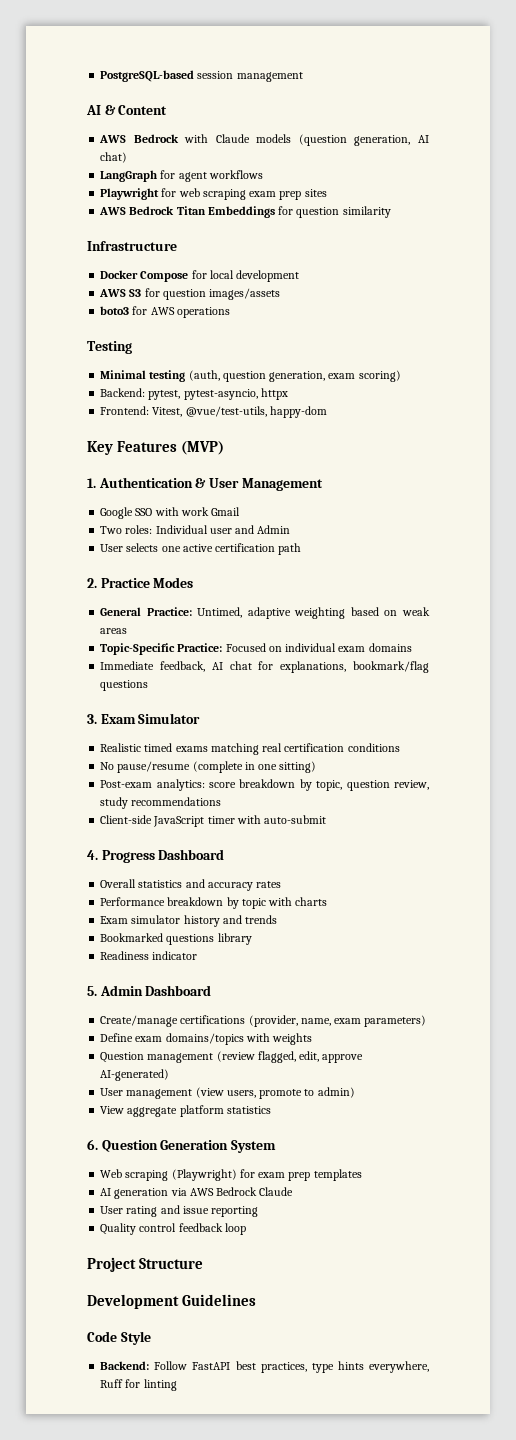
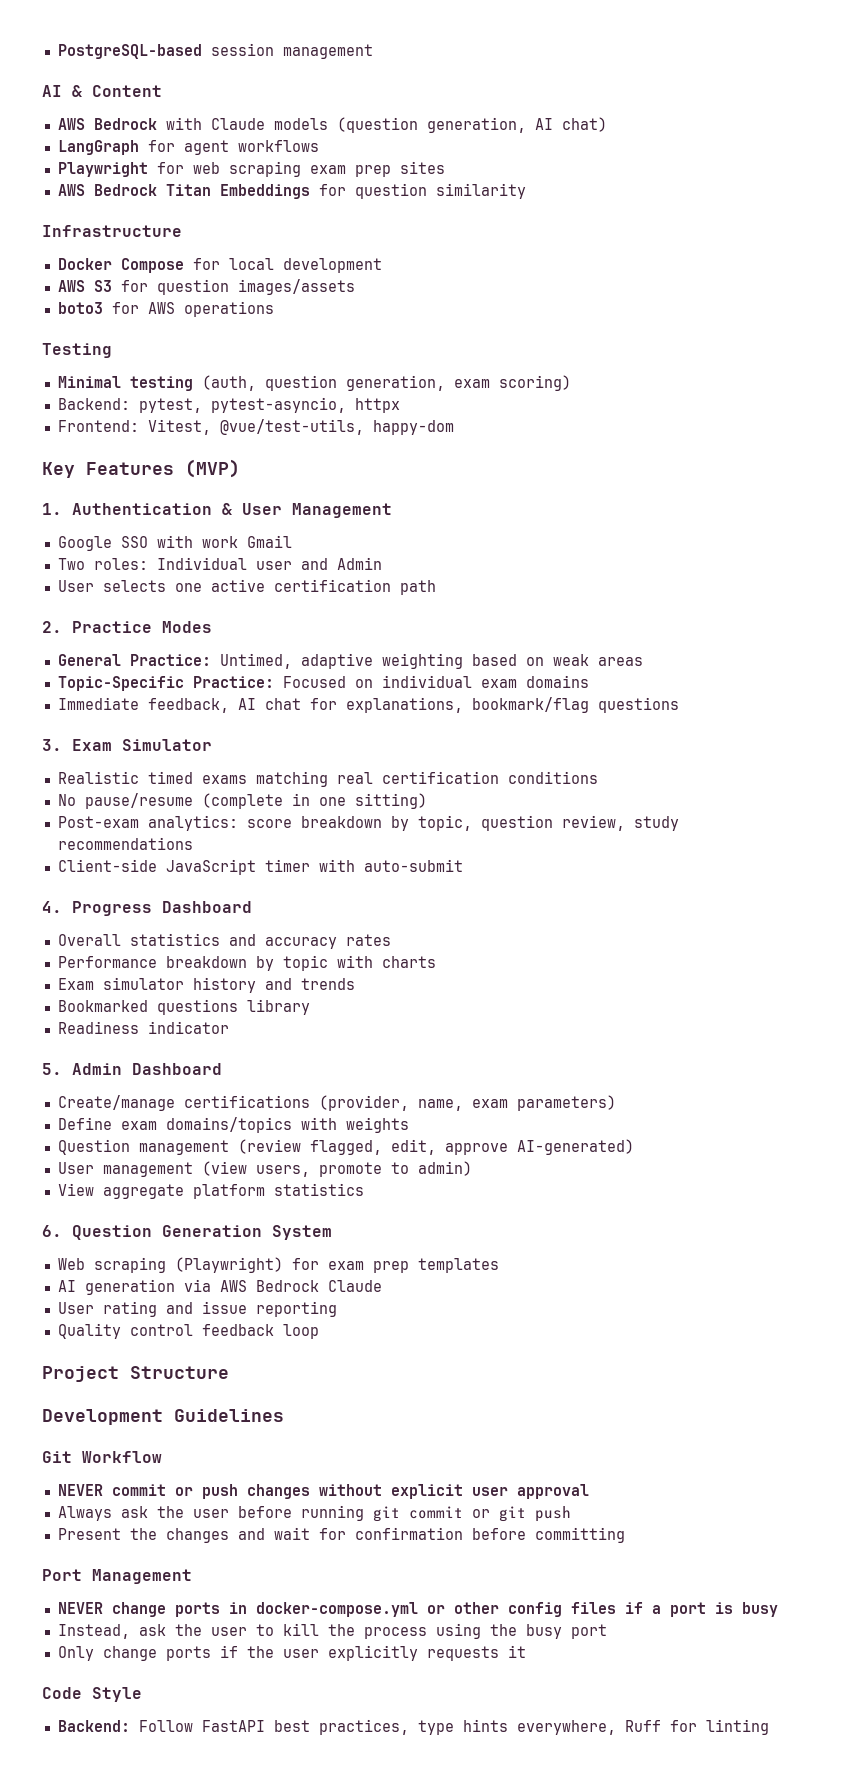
+ Git Workflow
+ NEVER commit or push changes without explicit user approval
+ Always ask the user before running git commit or git push
+ Present the changes and wait for confirmation before committing
+ Port Management
+ NEVER change ports in docker-compose.yml or other config files if a port is busy
+ Instead, ask the user to kill the process using the busy port
+ Only change ports if the user explicitly requests it

